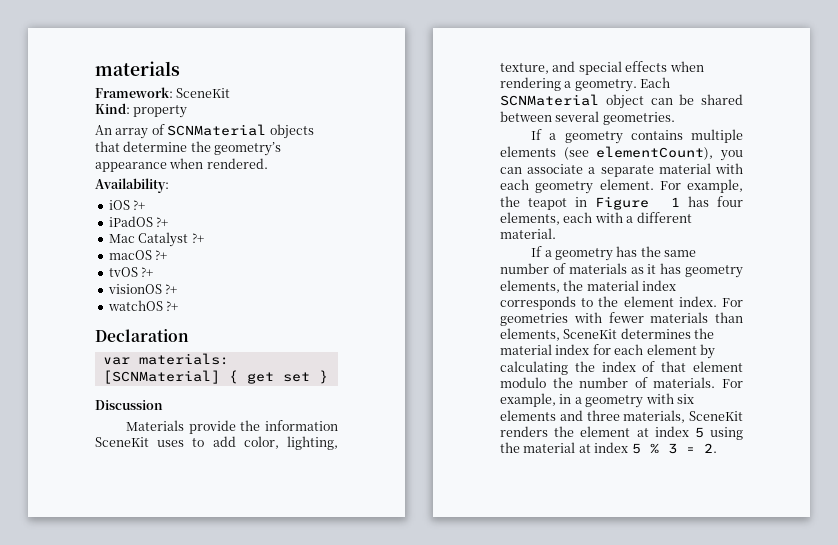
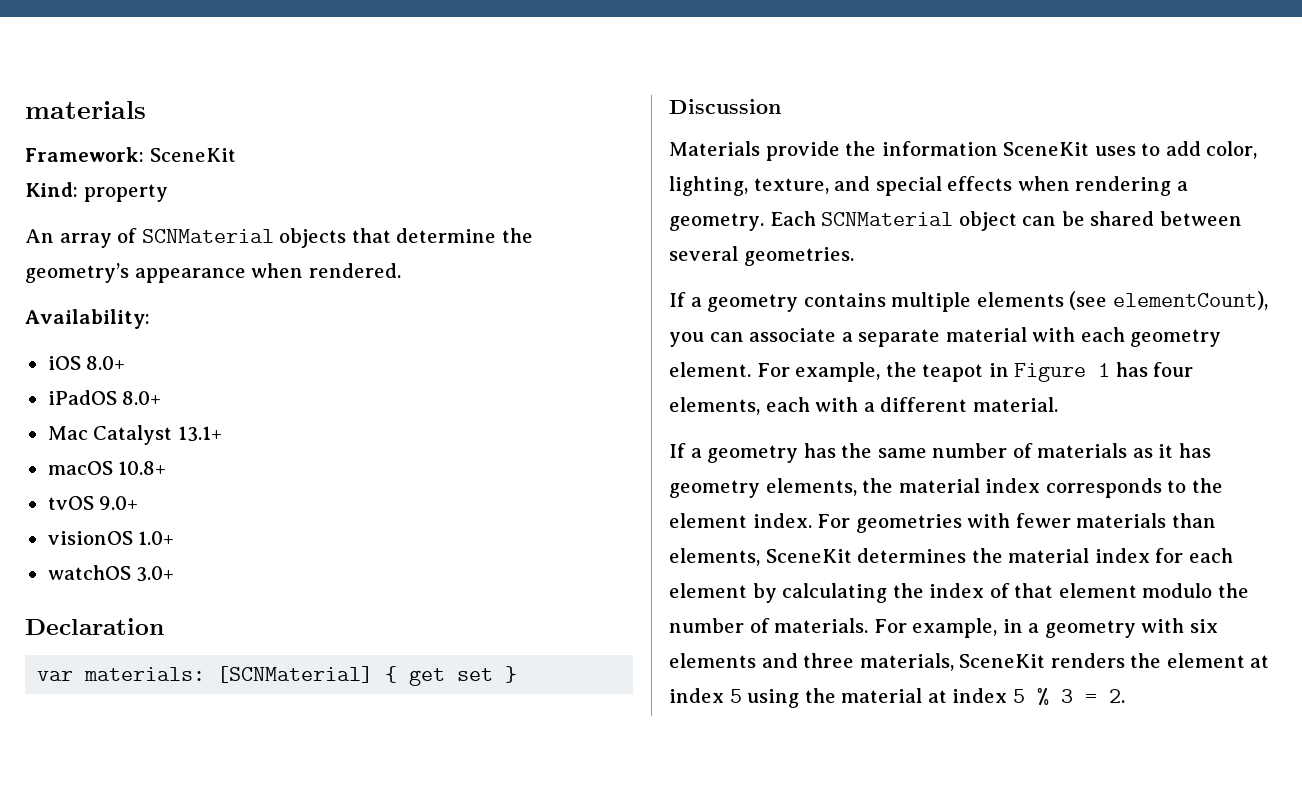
- iOS ?+
+ iOS 8.0+
- iPadOS ?+
+ iPadOS 8.0+
- Mac Catalyst ?+
+ Mac Catalyst 13.1+
- macOS ?+
+ macOS 10.8+
- tvOS ?+
+ tvOS 9.0+
- visionOS ?+
+ visionOS 1.0+
- watchOS ?+
+ watchOS 3.0+

